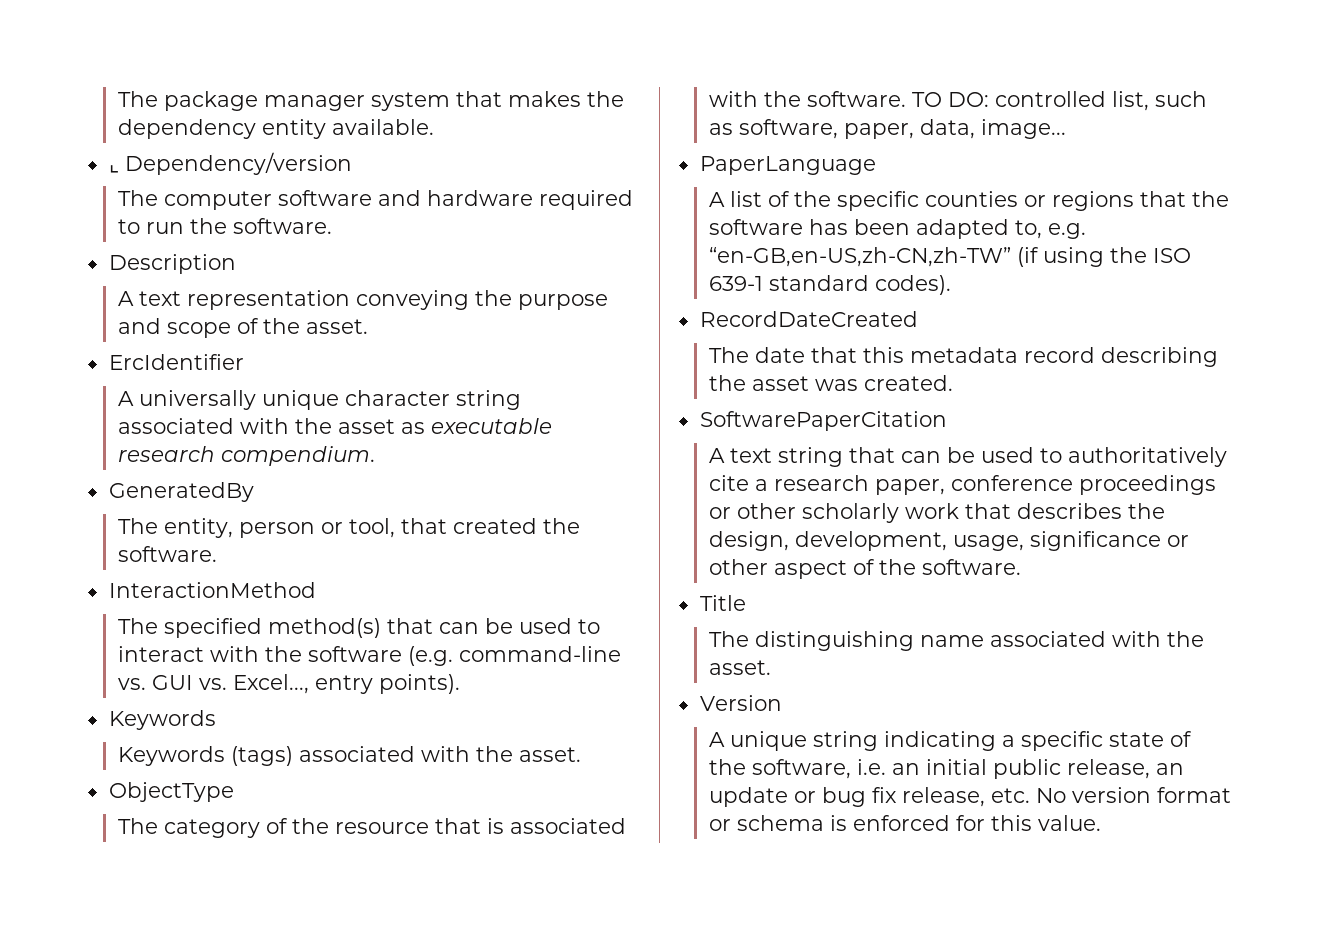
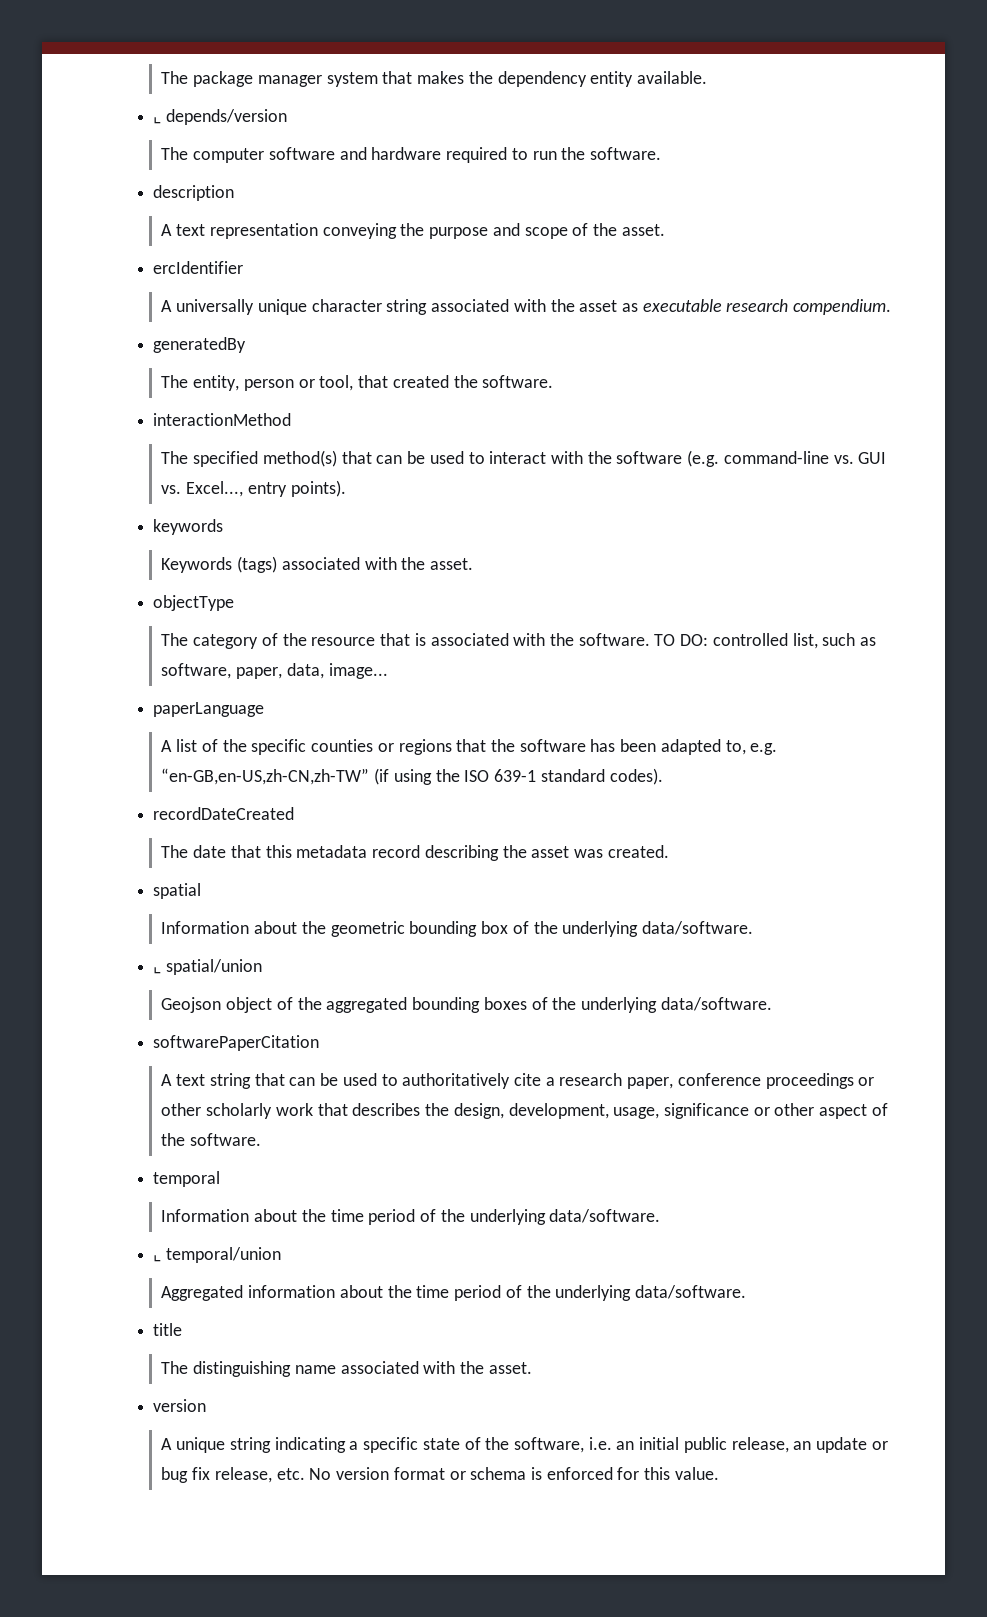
- ⌞ Dependency/version
+ ⌞ depends/version
- Description
+ description
- ErcIdentifier
+ ercIdentifier
- GeneratedBy
+ generatedBy
- InteractionMethod
+ interactionMethod
  The specified method(s) that can be used to interact with the software (e.g. command-line vs. GUI vs. Excel..., entry points).
- Keywords
+ keywords
- ObjectType
+ objectType
- PaperLanguage
+ paperLanguage
- RecordDateCreated
+ recordDateCreated
- SoftwarePaperCitation
+ spatial
+ Information about the geometric bounding box of the underlying data/software.
+ ⌞ spatial/union
+ Geojson object of the aggregated bounding boxes of the underlying data/software.
+ softwarePaperCitation
- Title
+ temporal
+ Information about the time period of the underlying data/software.
+ ⌞ temporal/union
+ Aggregated information about the time period of the underlying data/software.
+ title
  The distinguishing name associated with the asset.
- Version
+ version

